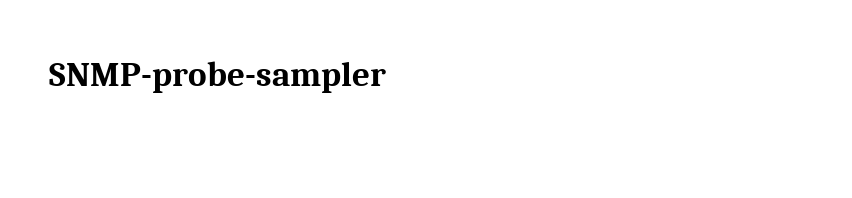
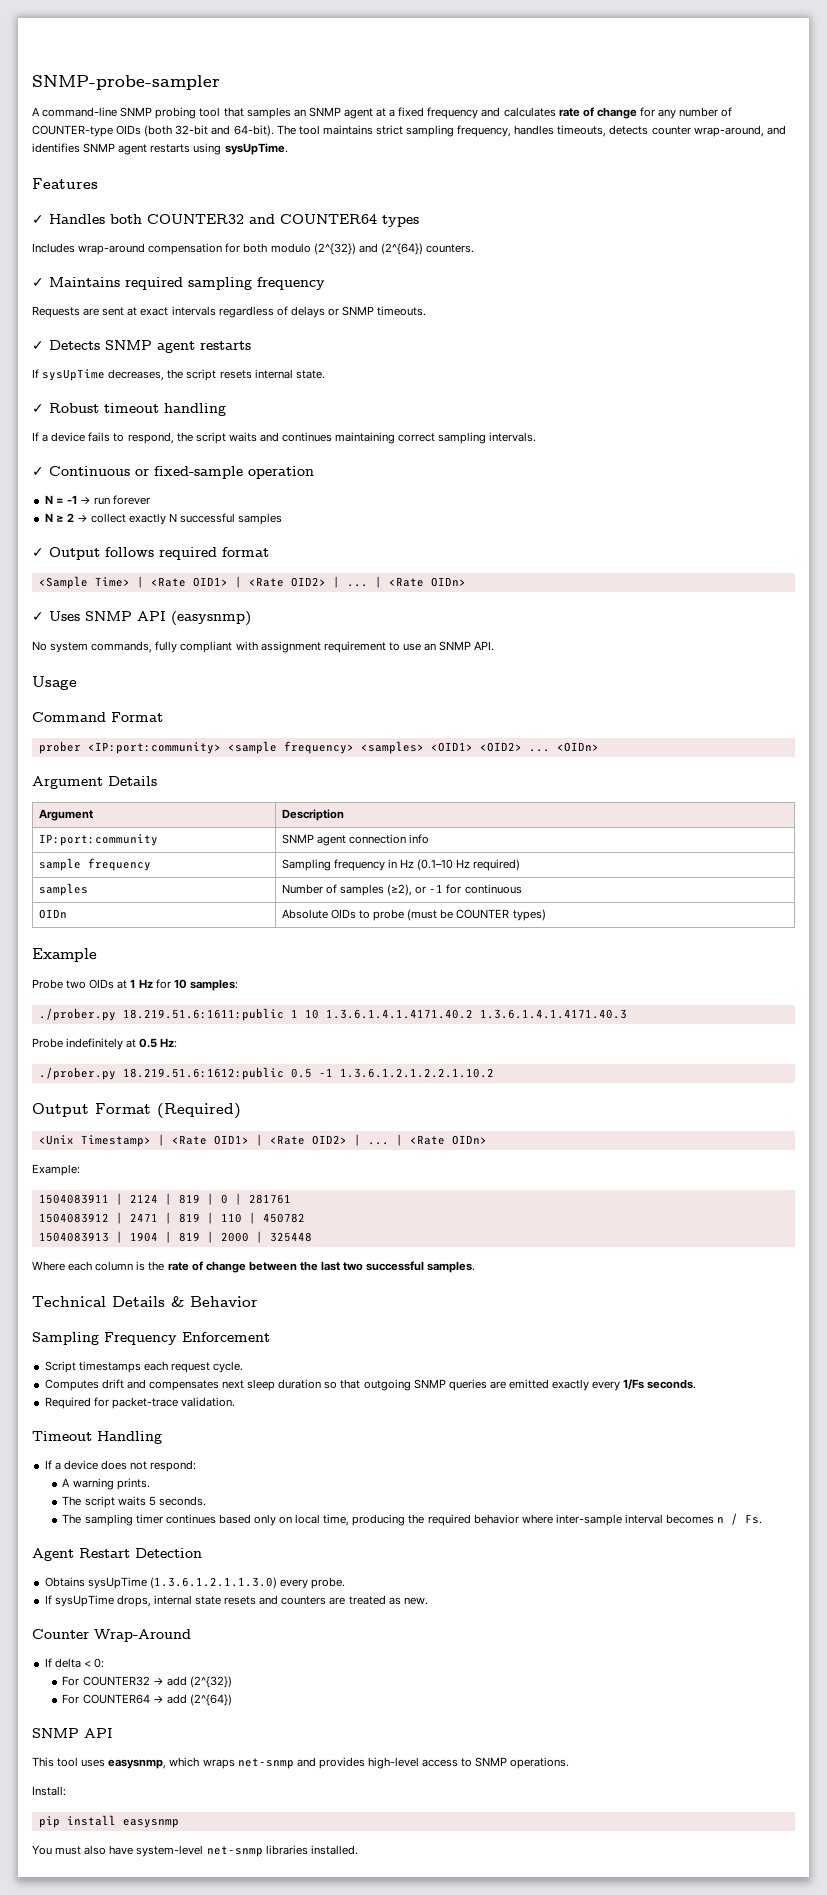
+ A command-line SNMP probing tool that samples an SNMP agent at a fixed frequency and calculates rate of change for any number of COUNTER-type OIDs (both 32-bit and 64-bit). The tool maintains strict sampling frequency, handles timeouts, detects counter wrap-around, and identifies SNMP agent restarts using sysUpTime.
+ Features
+ ✓ Handles both COUNTER32 and COUNTER64 types
+ Includes wrap-around compensation for both modulo (2^{32}) and (2^{64}) counters.
+ ✓ Maintains required sampling frequency
+ Requests are sent at exact intervals regardless of delays or SNMP timeouts.
+ ✓ Detects SNMP agent restarts
+ If sysUpTime decreases, the script resets internal state.
+ ✓ Robust timeout handling
+ If a device fails to respond, the script waits and continues maintaining correct sampling intervals.
+ ✓ Continuous or fixed-sample operation
+ N = -1 → run forever
+ N ≥ 2 → collect exactly N successful samples
+ ✓ Output follows required format
+ <Sample Time> | <Rate OID1> | <Rate OID2> | ... | <Rate OIDn>
+ ✓ Uses SNMP API (easysnmp)
+ No system commands, fully compliant with assignment requirement to use an SNMP API.
+ Usage
+ Command Format
+ prober <IP:port:community> <sample frequency> <samples> <OID1> <OID2> ... <OIDn>
+ Argument Details
+ Argument | Description
+ IP:port:community | SNMP agent connection info
+ sample frequency | Sampling frequency in Hz (0.1–10 Hz required)
+ samples | Number of samples (≥2), or -1 for continuous
+ OIDn | Absolute OIDs to probe (must be COUNTER types)
+ Example
+ Probe two OIDs at 1 Hz for 10 samples:
+ ./prober.py 18.219.51.6:1611:public 1 10 1.3.6.1.4.1.4171.40.2 1.3.6.1.4.1.4171.40.3
+ Probe indefinitely at 0.5 Hz:
+ ./prober.py 18.219.51.6:1612:public 0.5 -1 1.3.6.1.2.1.2.2.1.10.2
+ Output Format (Required)
+ <Unix Timestamp> | <Rate OID1> | <Rate OID2> | ... | <Rate OIDn>
+ Example:
+ 1504083911 | 2124 | 819 | 0 | 281761
+ 1504083912 | 2471 | 819 | 110 | 450782
+ 1504083913 | 1904 | 819 | 2000 | 325448
+ Where each column is the rate of change between the last two successful samples.
+ Technical Details & Behavior
+ Sampling Frequency Enforcement
+ Script timestamps each request cycle.
+ Computes drift and compensates next sleep duration so that outgoing SNMP queries are emitted exactly every 1/Fs seconds.
+ Required for packet-trace validation.
+ Timeout Handling
+ If a device does not respond:
+ A warning prints.
+ The script waits 5 seconds.
+ The sampling timer continues based only on local time, producing the required behavior where inter-sample interval becomes n / Fs.
+ Agent Restart Detection
+ Obtains sysUpTime (1.3.6.1.2.1.1.3.0) every probe.
+ If sysUpTime drops, internal state resets and counters are treated as new.
+ Counter Wrap-Around
+ If delta < 0:
+ For COUNTER32 → add (2^{32})
+ For COUNTER64 → add (2^{64})
+ SNMP API
+ This tool uses easysnmp, which wraps net-snmp and provides high-level access to SNMP operations.
+ Install:
+ pip install easysnmp
+ You must also have system-level net-snmp libraries installed.

